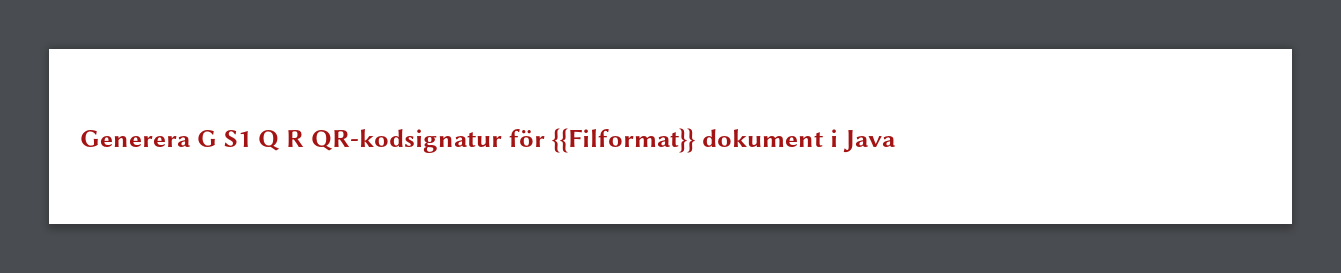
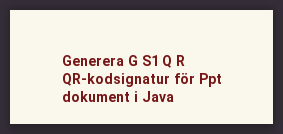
- Generera G S1 Q R QR-kodsignatur för {{Filformat}} dokument i Java
+ Generera G S1 Q R QR-kodsignatur för Ppt dokument i Java

